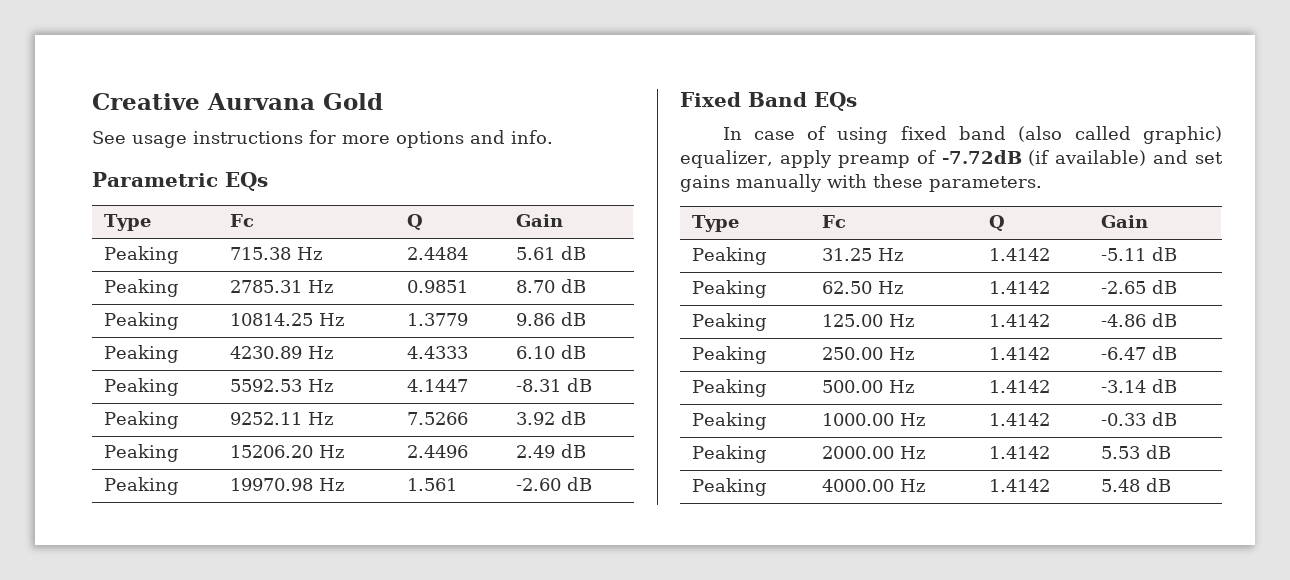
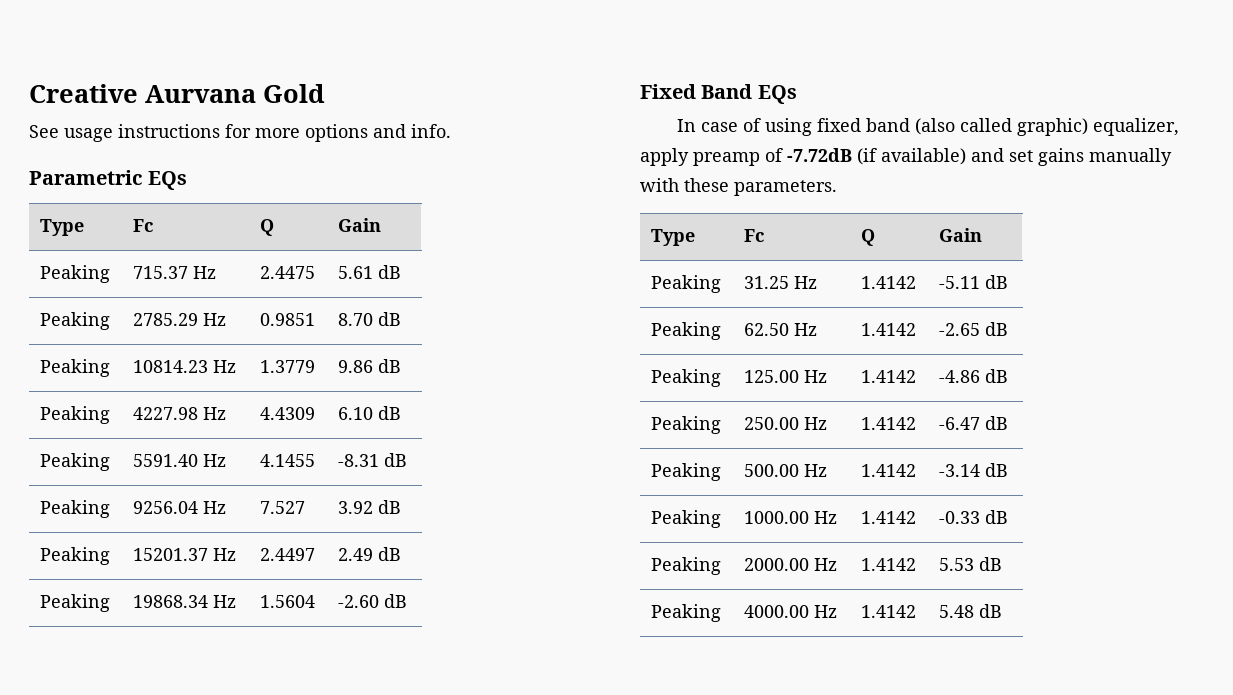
- Peaking | 715.38 Hz | 2.4484 | 5.61 dB
+ Peaking | 715.37 Hz | 2.4475 | 5.61 dB
- Peaking | 2785.31 Hz | 0.9851 | 8.70 dB
+ Peaking | 2785.29 Hz | 0.9851 | 8.70 dB
- Peaking | 10814.25 Hz | 1.3779 | 9.86 dB
+ Peaking | 10814.23 Hz | 1.3779 | 9.86 dB
- Peaking | 4230.89 Hz | 4.4333 | 6.10 dB
+ Peaking | 4227.98 Hz | 4.4309 | 6.10 dB
- Peaking | 5592.53 Hz | 4.1447 | -8.31 dB
+ Peaking | 5591.40 Hz | 4.1455 | -8.31 dB
- Peaking | 9252.11 Hz | 7.5266 | 3.92 dB
+ Peaking | 9256.04 Hz | 7.527 | 3.92 dB
- Peaking | 15206.20 Hz | 2.4496 | 2.49 dB
+ Peaking | 15201.37 Hz | 2.4497 | 2.49 dB
- Peaking | 19970.98 Hz | 1.561 | -2.60 dB
+ Peaking | 19868.34 Hz | 1.5604 | -2.60 dB

